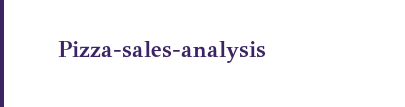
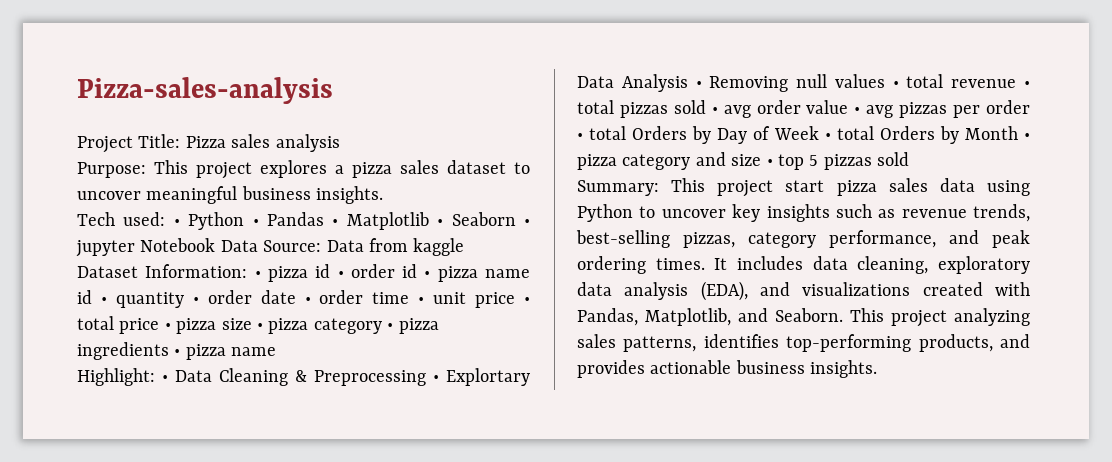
+ Project Title: Pizza sales analysis
+ Purpose: This project explores a pizza sales dataset to uncover meaningful business insights.
+ Tech used: • Python • Pandas • Matplotlib • Seaborn • jupyter Notebook Data Source: Data from kaggle Dataset Information: • pizza id • order id • pizza name id • quantity • order date • order time • unit price • total price • pizza size • pizza category • pizza ingredients • pizza name
+ Highlight: • Data Cleaning & Preprocessing • Explortary Data Analysis • Removing null values • total revenue • total pizzas sold • avg order value • avg pizzas per order • total Orders by Day of Week • total Orders by Month • pizza category and size • top 5 pizzas sold
+ Summary: This project start pizza sales data using Python to uncover key insights such as revenue trends, best-selling pizzas, category performance, and peak ordering times. It includes data cleaning, exploratory data analysis (EDA), and visualizations created with Pandas, Matplotlib, and Seaborn. This project analyzing sales patterns, identifies top-performing products, and provides actionable business insights.

